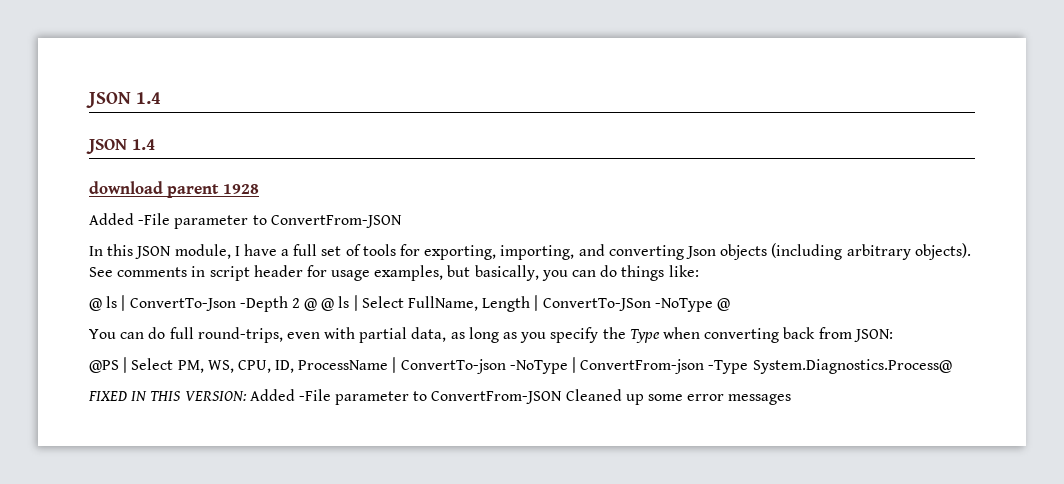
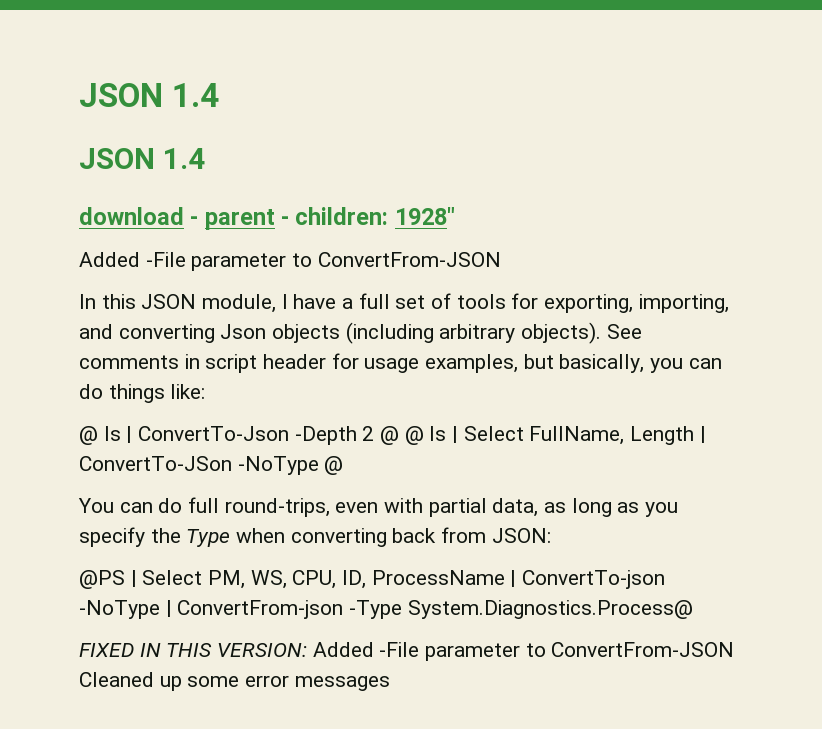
- download parent 1928
+ download - parent - children: 1928"

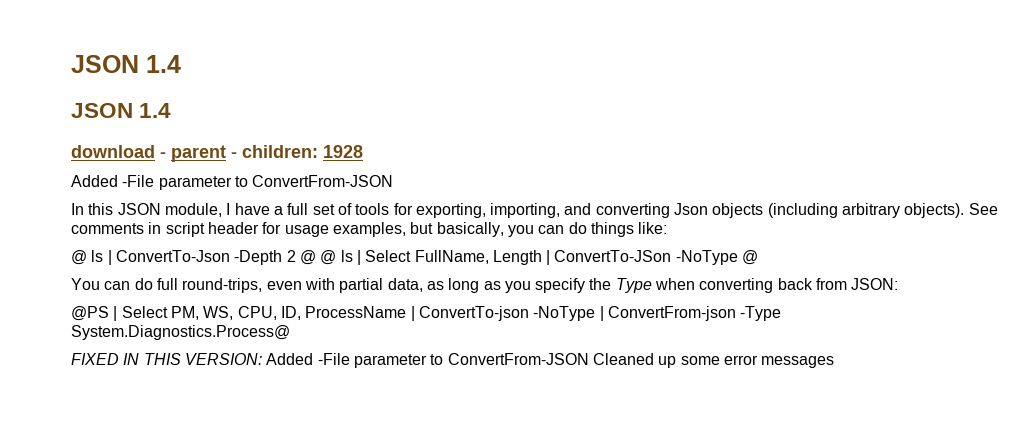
- download - parent - children: 1928"
+ download - parent - children: 1928

